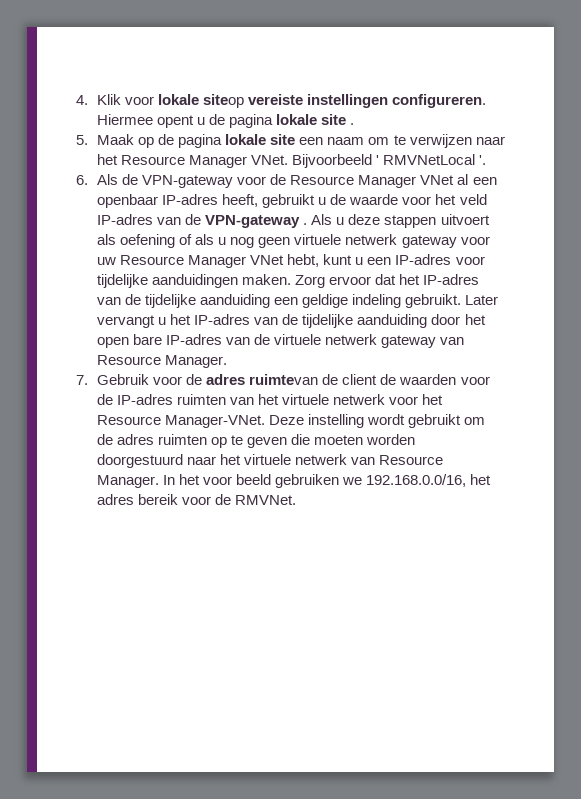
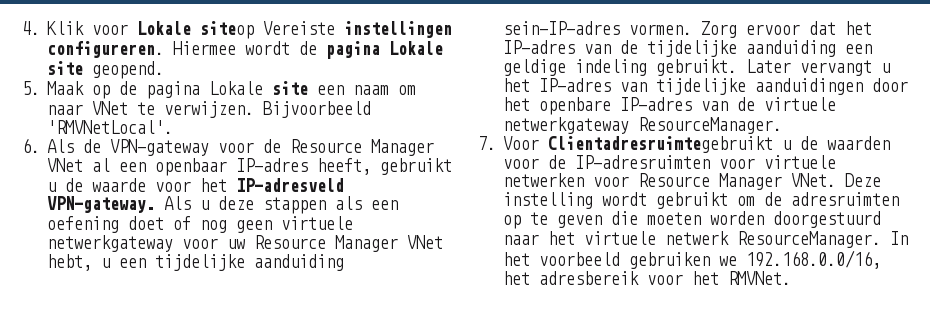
- 4. Klik voor lokale siteop vereiste instellingen configureren. Hiermee opent u de pagina lokale site .
+ 4. Klik voor Lokale siteop Vereiste instellingen configureren. Hiermee wordt de pagina Lokale site geopend.
- 5. Maak op de pagina lokale site een naam om te verwijzen naar het Resource Manager VNet. Bijvoorbeeld ' RMVNetLocal '.
+ 5. Maak op de pagina Lokale site een naam om naar VNet te verwijzen. Bijvoorbeeld 'RMVNetLocal'.
- 6. Als de VPN-gateway voor de Resource Manager VNet al een openbaar IP-adres heeft, gebruikt u de waarde voor het veld IP-adres van de VPN-gateway . Als u deze stappen uitvoert als oefening of als u nog geen virtuele netwerk gateway voor uw Resource Manager VNet hebt, kunt u een IP-adres voor tijdelijke aanduidingen maken.
+ 6. Als de VPN-gateway voor de Resource Manager VNet al een openbaar IP-adres heeft, gebruikt u de waarde voor het IP-adresveld VPN-gateway. Als u deze stappen als een oefening doet of nog geen virtuele netwerkgateway voor uw Resource Manager VNet hebt, u een tijdelijke aanduiding sein-IP-adres vormen.
- Later vervangt u het IP-adres van de tijdelijke aanduiding door het open bare IP-adres van de virtuele netwerk gateway van Resource Manager.
- 7. Gebruik voor de adres ruimtevan de client de waarden voor de IP-adres ruimten van het virtuele netwerk voor het Resource Manager-VNet.
+ Later vervangt u het IP-adres van tijdelijke aanduidingen door het openbare IP-adres van de virtuele netwerkgateway ResourceManager.
+ 7. Voor Clientadresruimtegebruikt u de waarden voor de IP-adresruimten voor virtuele netwerken voor Resource Manager VNet.
- Deze instelling wordt gebruikt om de adres ruimten op te geven die moeten worden doorgestuurd naar het virtuele netwerk van Resource Manager. In het voor beeld gebruiken we 192.168.0.0/16, het adres bereik voor de RMVNet.
+ Deze instelling wordt gebruikt om de adresruimten op te geven die moeten worden doorgestuurd naar het virtuele netwerk ResourceManager. In het voorbeeld gebruiken we 192.168.0.0/16, het adresbereik voor het RMVNet.

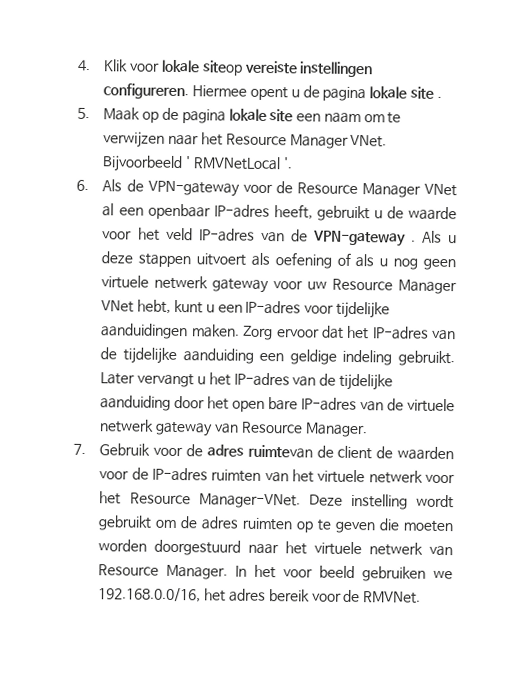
- 4. Klik voor Lokale siteop Vereiste instellingen configureren. Hiermee wordt de pagina Lokale site geopend.
+ 4. Klik voor lokale siteop vereiste instellingen configureren. Hiermee opent u de pagina lokale site .
- 5. Maak op de pagina Lokale site een naam om naar VNet te verwijzen. Bijvoorbeeld 'RMVNetLocal'.
+ 5. Maak op de pagina lokale site een naam om te verwijzen naar het Resource Manager VNet. Bijvoorbeeld ' RMVNetLocal '.
- 6. Als de VPN-gateway voor de Resource Manager VNet al een openbaar IP-adres heeft, gebruikt u de waarde voor het IP-adresveld VPN-gateway. Als u deze stappen als een oefening doet of nog geen virtuele netwerkgateway voor uw Resource Manager VNet hebt, u een tijdelijke aanduiding sein-IP-adres vormen.
+ 6. Als de VPN-gateway voor de Resource Manager VNet al een openbaar IP-adres heeft, gebruikt u de waarde voor het veld IP-adres van de VPN-gateway . Als u deze stappen uitvoert als oefening of als u nog geen virtuele netwerk gateway voor uw Resource Manager VNet hebt, kunt u een IP-adres voor tijdelijke aanduidingen maken.
- Later vervangt u het IP-adres van tijdelijke aanduidingen door het openbare IP-adres van de virtuele netwerkgateway ResourceManager.
- 7. Voor Clientadresruimtegebruikt u de waarden voor de IP-adresruimten voor virtuele netwerken voor Resource Manager VNet.
+ Later vervangt u het IP-adres van de tijdelijke aanduiding door het open bare IP-adres van de virtuele netwerk gateway van Resource Manager.
+ 7. Gebruik voor de adres ruimtevan de client de waarden voor de IP-adres ruimten van het virtuele netwerk voor het Resource Manager-VNet.
- Deze instelling wordt gebruikt om de adresruimten op te geven die moeten worden doorgestuurd naar het virtuele netwerk ResourceManager. In het voorbeeld gebruiken we 192.168.0.0/16, het adresbereik voor het RMVNet.
+ Deze instelling wordt gebruikt om de adres ruimten op te geven die moeten worden doorgestuurd naar het virtuele netwerk van Resource Manager. In het voor beeld gebruiken we 192.168.0.0/16, het adres bereik voor de RMVNet.

